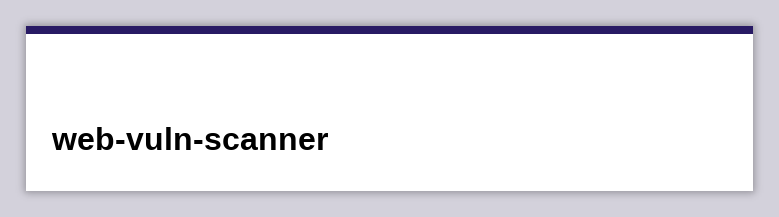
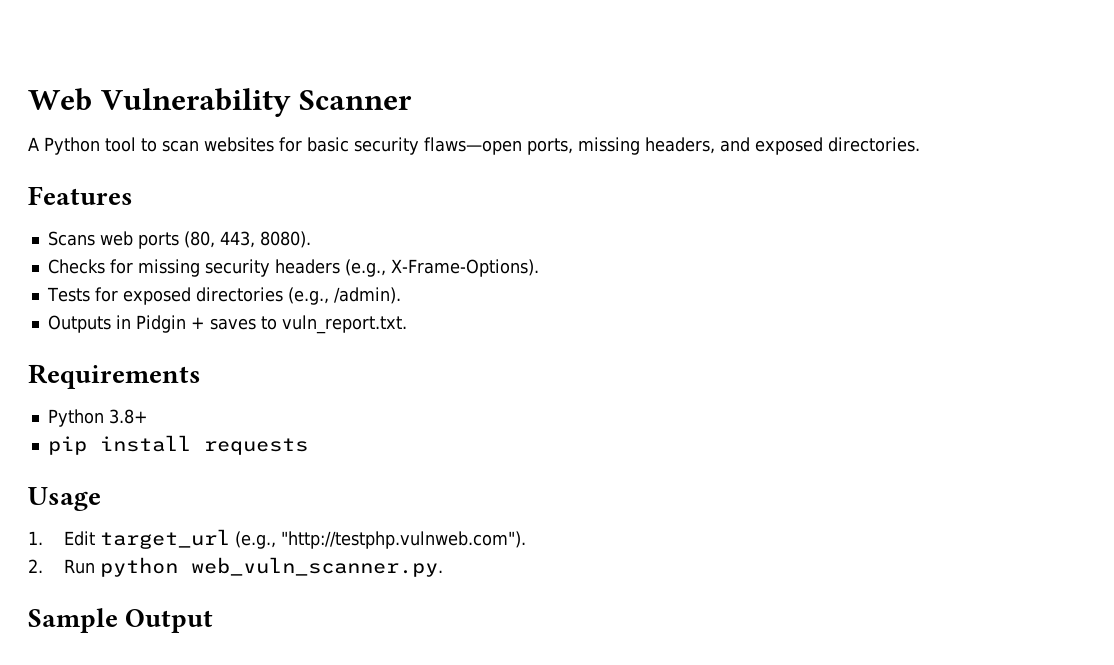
- web-vuln-scanner
+ Web Vulnerability Scanner
+ A Python tool to scan websites for basic security flaws—open ports, missing headers, and exposed directories.
+ Features
+ Scans web ports (80, 443, 8080).
+ Checks for missing security headers (e.g., X-Frame-Options).
+ Tests for exposed directories (e.g., /admin).
+ Outputs in Pidgin + saves to vuln_report.txt.
+ Requirements
+ Python 3.8+
+ pip install requests
+ Usage
+ 1. Edit target_url (e.g., "http://testphp.vulnweb.com").
+ 2. Run python web_vuln_scanner.py.
+ Sample Output

